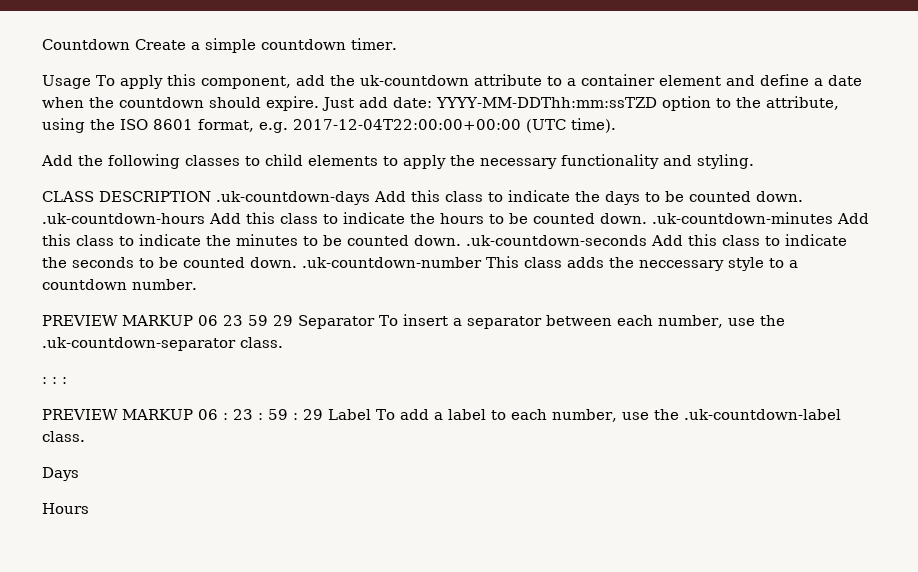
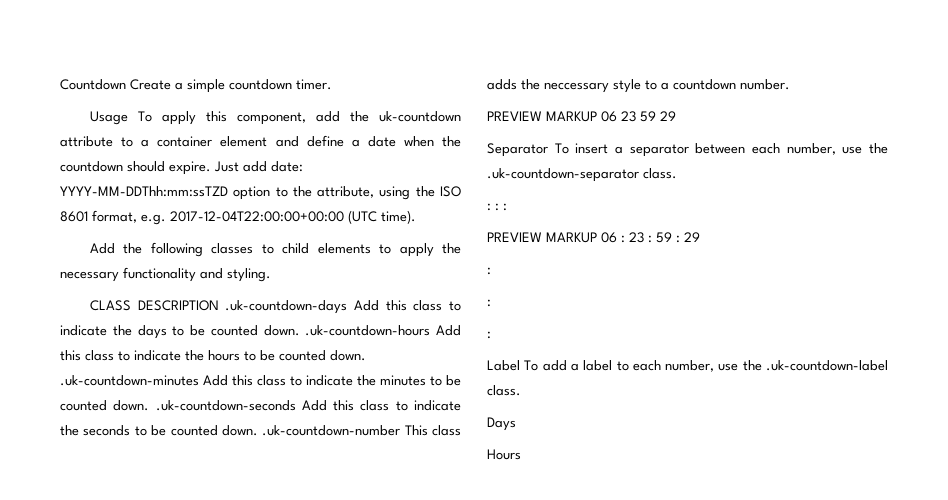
- PREVIEW MARKUP 06 23 59 29 Separator To insert a separator between each number, use the .uk-countdown-separator class.
+ PREVIEW MARKUP 06 23 59 29
+ Separator To insert a separator between each number, use the .uk-countdown-separator class.
- PREVIEW MARKUP 06 : 23 : 59 : 29 Label To add a label to each number, use the .uk-countdown-label class.
+ PREVIEW MARKUP 06 : 23 : 59 : 29
+ :
+ :
+ :
+ Label To add a label to each number, use the .uk-countdown-label class.

